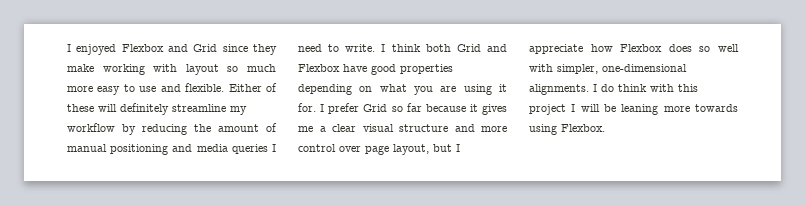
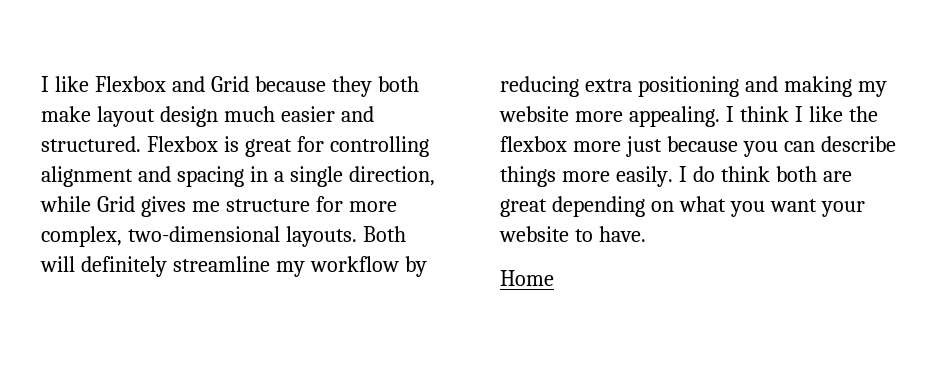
- I enjoyed Flexbox and Grid since they make working with layout so much more easy to use and flexible. Either of these will definitely streamline my workflow by reducing the amount of manual positioning and media queries I need to write. I think both Grid and Flexbox have good properties depending on what you are using it for. I prefer Grid so far because it gives me a clear visual structure and more control over page layout, but I appreciate how Flexbox does so well with simpler, one-dimensional alignments. I do think with this project I will be leaning more towards using Flexbox.
+ I like Flexbox and Grid because they both make layout design much easier and structured. Flexbox is great for controlling alignment and spacing in a single direction, while Grid gives me structure for more complex, two-dimensional layouts. Both will definitely streamline my workflow by reducing extra positioning and making my website more appealing. I think I like the flexbox more just because you can describe things more easily. I do think both are great depending on what you want your website to have.
+ Home

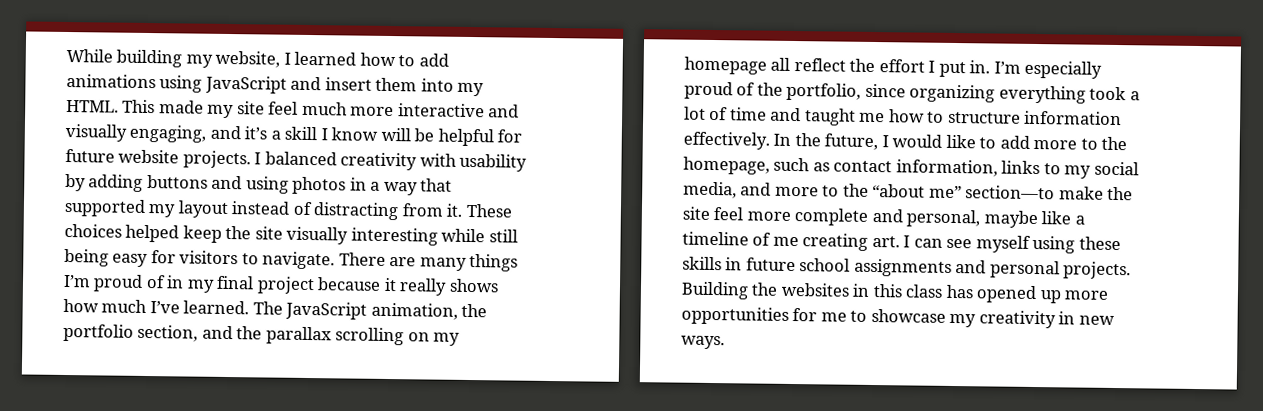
- I like Flexbox and Grid because they both make layout design much easier and structured. Flexbox is great for controlling alignment and spacing in a single direction, while Grid gives me structure for more complex, two-dimensional layouts. Both will definitely streamline my workflow by reducing extra positioning and making my website more appealing. I think I like the flexbox more just because you can describe things more easily. I do think both are great depending on what you want your website to have.
- Home
+ While building my website, I learned how to add animations using JavaScript and insert them into my HTML. This made my site feel much more interactive and visually engaging, and it’s a skill I know will be helpful for future website projects. I balanced creativity with usability by adding buttons and using photos in a way that supported my layout instead of distracting from it. These choices helped keep the site visually interesting while still being easy for visitors to navigate. There are many things I’m proud of in my final project because it really shows how much I’ve learned. The JavaScript animation, the portfolio section, and the parallax scrolling on my homepage all reflect the effort I put in. I’m especially proud of the portfolio, since organizing everything took a lot of time and taught me how to structure information effectively. In the future, I would like to add more to the homepage, such as contact information, links to my social media, and more to the “about me” section—to make the site feel more complete and personal, maybe like a timeline of me creating art. I can see myself using these skills in future school assignments and personal projects. Building the websites in this class has opened up more opportunities for me to showcase my creativity in new ways.

